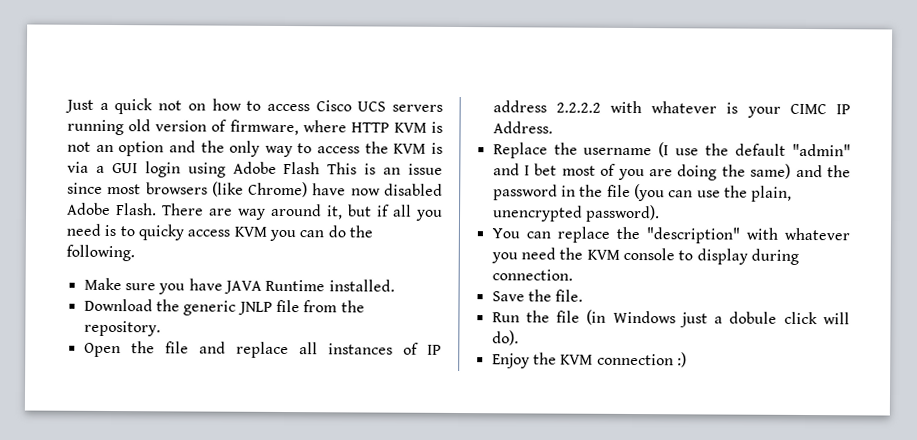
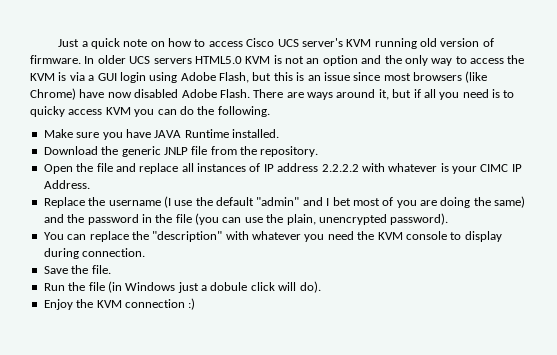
- Just a quick not on how to access Cisco UCS servers running old version of firmware, where HTTP KVM is not an option and the only way to access the KVM is via a GUI login using Adobe Flash This is an issue since most browsers (like Chrome) have now disabled Adobe Flash.
+ Just a quick note on how to access Cisco UCS server's KVM running old version of firmware. In older UCS servers HTML5.0 KVM is not an option and the only way to access the KVM is via a GUI login using Adobe Flash, but this is an issue since most browsers (like Chrome) have now disabled Adobe Flash.
- There are way around it, but if all you need is to quicky access KVM you can do the following.
+ There are ways around it, but if all you need is to quicky access KVM you can do the following.

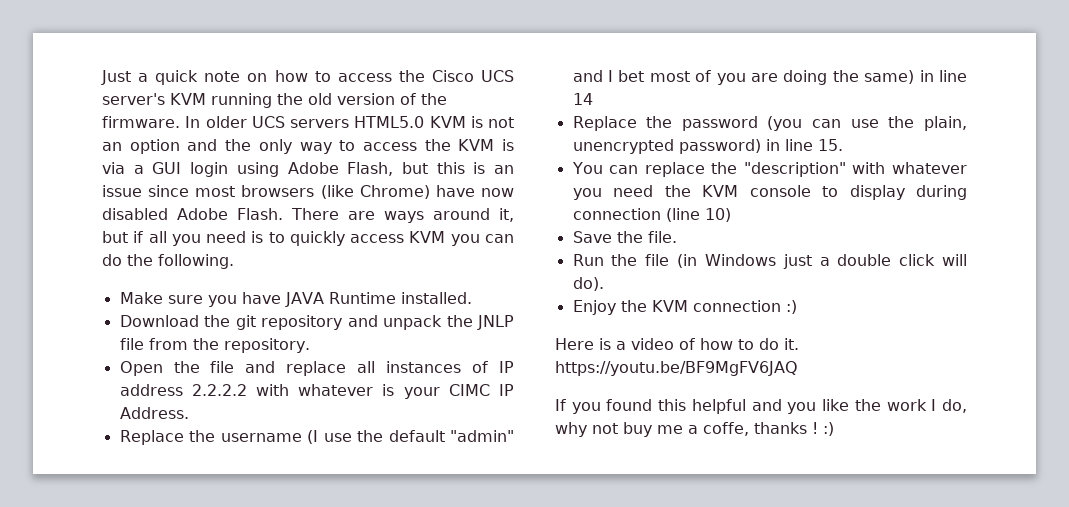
- Just a quick note on how to access Cisco UCS server's KVM running old version of firmware.
+ Just a quick note on how to access the Cisco UCS server's KVM running the old version of the firmware.
- There are ways around it, but if all you need is to quicky access KVM you can do the following.
+ There are ways around it, but if all you need is to quickly access KVM you can do the following.
- Download the generic JNLP file from the repository.
+ Download the git repository and unpack the JNLP file from the repository.
- Replace the username (I use the default "admin" and I bet most of you are doing the same) and the password in the file (you can use the plain, unencrypted password).
+ Replace the username (I use the default "admin" and I bet most of you are doing the same) in line 14
+ Replace the password (you can use the plain, unencrypted password) in line 15.
- You can replace the "description" with whatever you need the KVM console to display during connection.
+ You can replace the "description" with whatever you need the KVM console to display during connection (line 10)
- Run the file (in Windows just a dobule click will do).
+ Run the file (in Windows just a double click will do).
+ Here is a video of how to do it. https://youtu.be/BF9MgFV6JAQ
+ If you found this helpful and you like the work I do, why not buy me a coffe, thanks ! :)

